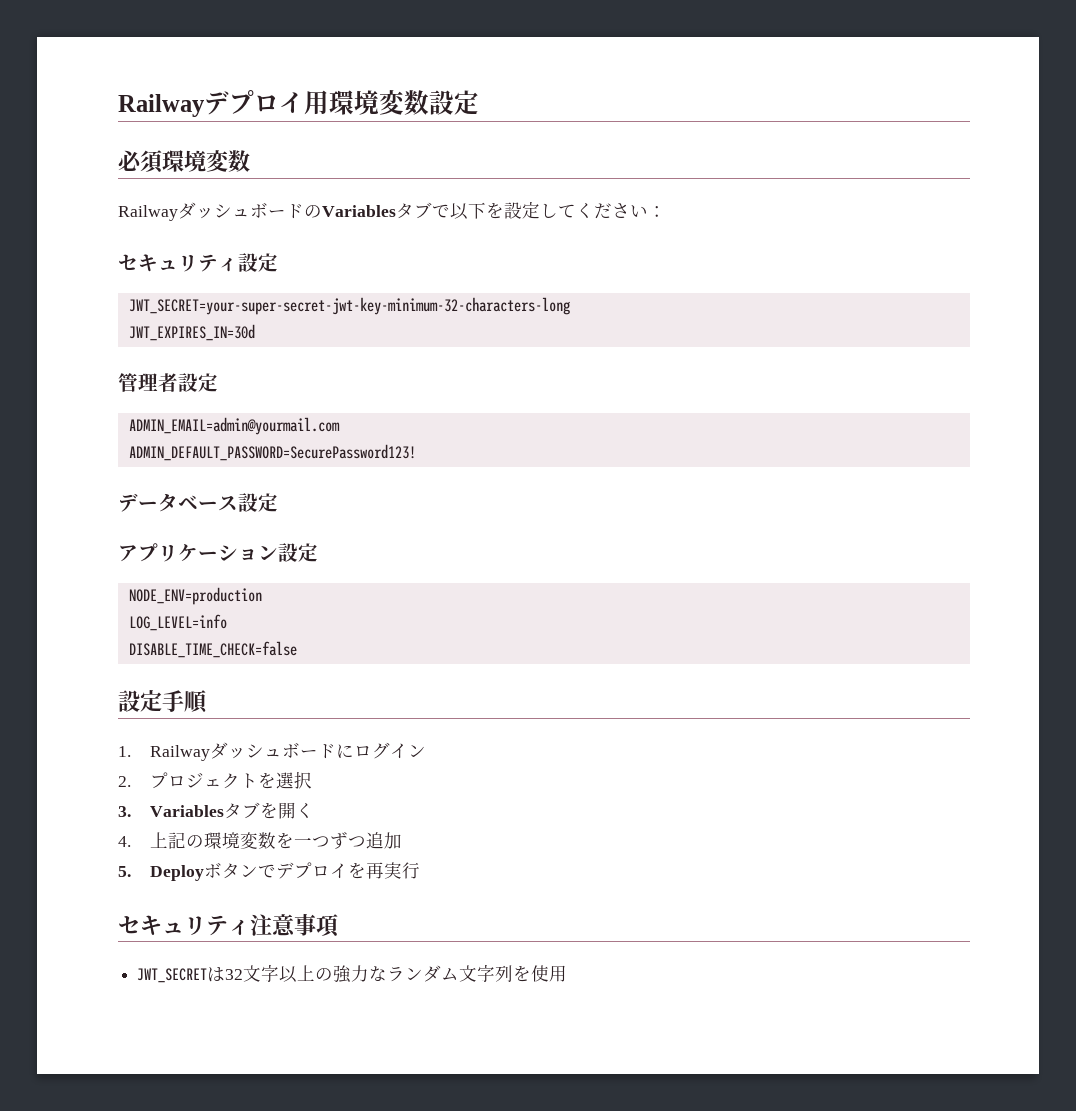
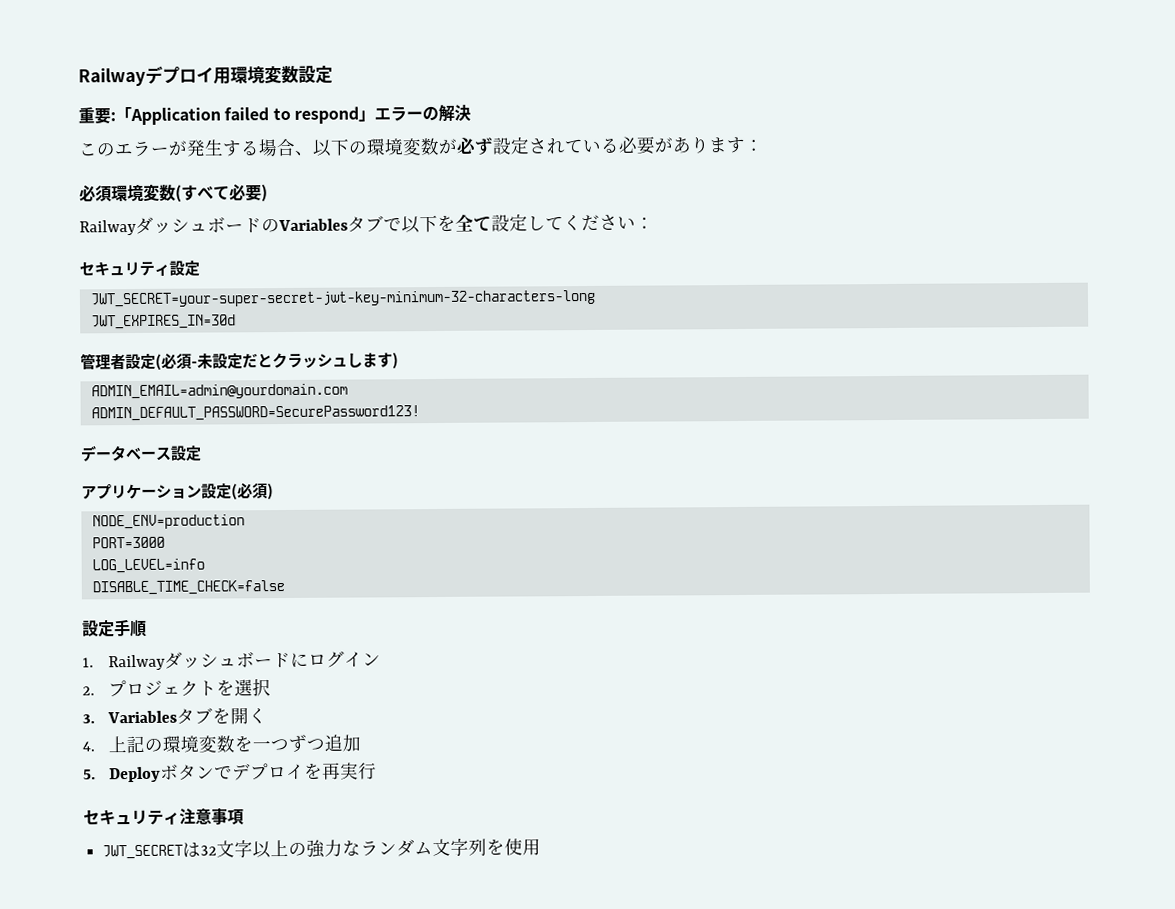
+ 重要:「Application failed to respond」エラーの解決
+ このエラーが発生する場合、以下の環境変数が必ず設定されている必要があります：
- 必須環境変数
+ 必須環境変数(すべて必要)
- RailwayダッシュボードのVariablesタブで以下を設定してください：
+ RailwayダッシュボードのVariablesタブで以下を全て設定してください：
- 管理者設定
- ADMIN_EMAIL=admin@yourmail.com
+ 管理者設定(必須-未設定だとクラッシュします)
+ ADMIN_EMAIL=admin@yourdomain.com
- アプリケーション設定
+ アプリケーション設定(必須)
+ PORT=3000

